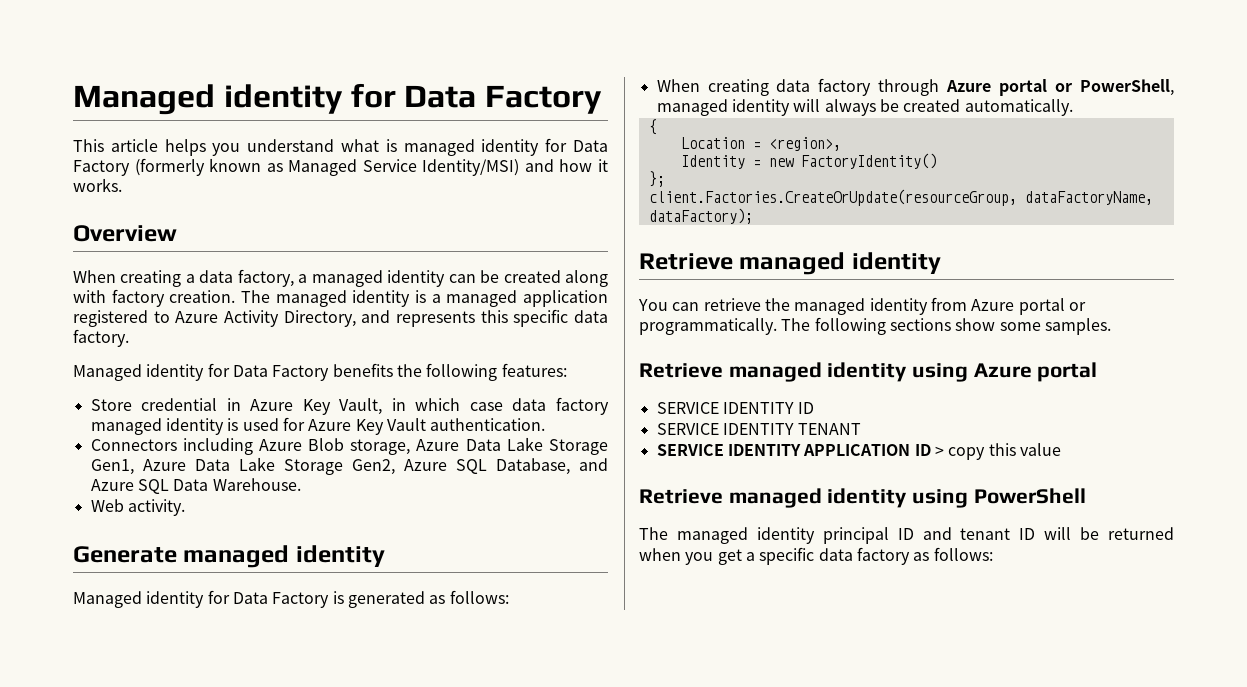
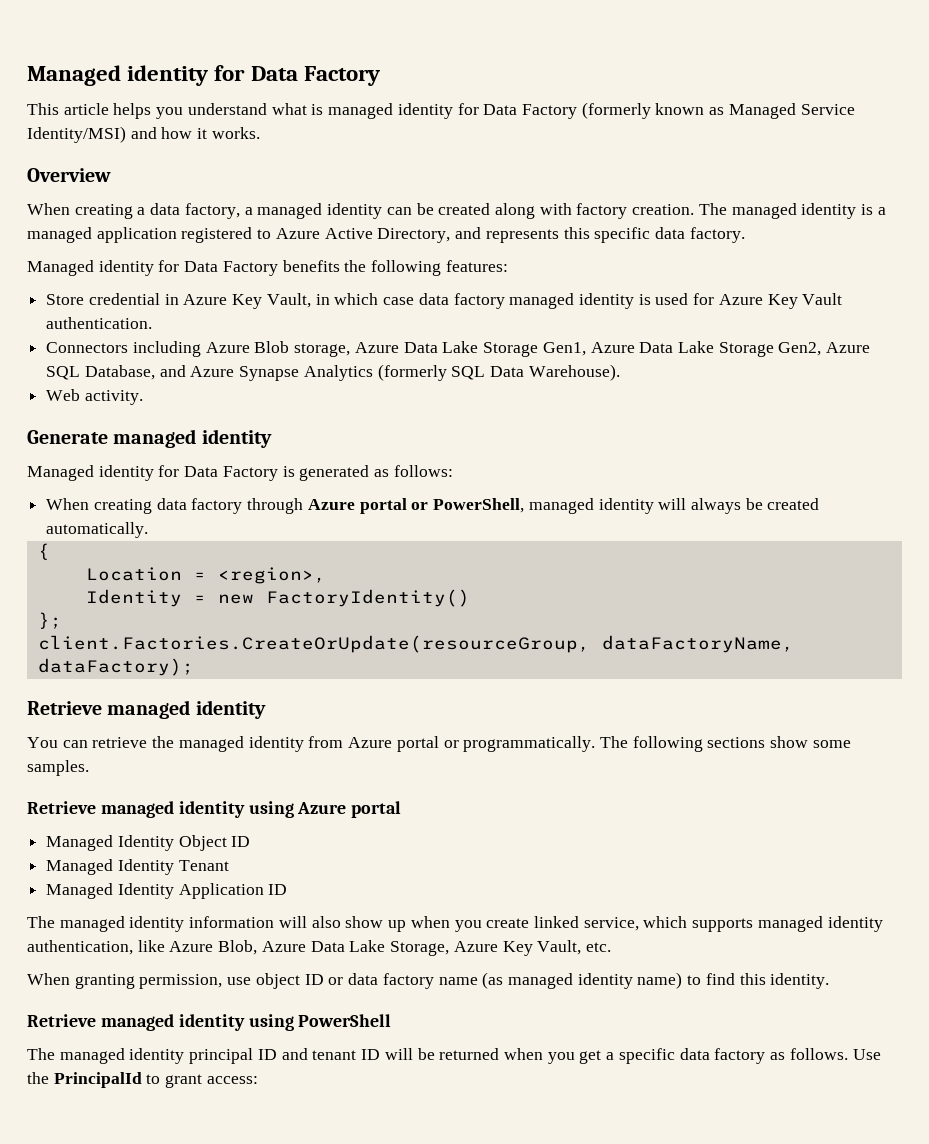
- The managed identity is a managed application registered to Azure Activity Directory, and represents this specific data factory.
+ The managed identity is a managed application registered to Azure Active Directory, and represents this specific data factory.
- Connectors including Azure Blob storage, Azure Data Lake Storage Gen1, Azure Data Lake Storage Gen2, Azure SQL Database, and Azure SQL Data Warehouse.
+ Connectors including Azure Blob storage, Azure Data Lake Storage Gen1, Azure Data Lake Storage Gen2, Azure SQL Database, and Azure Synapse Analytics (formerly SQL Data Warehouse).
- SERVICE IDENTITY ID
- SERVICE IDENTITY TENANT
- SERVICE IDENTITY APPLICATION ID > copy this value
+ Managed Identity Object ID
+ Managed Identity Tenant
+ Managed Identity Application ID
+ The managed identity information will also show up when you create linked service, which supports managed identity authentication, like Azure Blob, Azure Data Lake Storage, Azure Key Vault, etc.
+ When granting permission, use object ID or data factory name (as managed identity name) to find this identity.
- The managed identity principal ID and tenant ID will be returned when you get a specific data factory as follows:
+ The managed identity principal ID and tenant ID will be returned when you get a specific data factory as follows. Use the PrincipalId to grant access:

